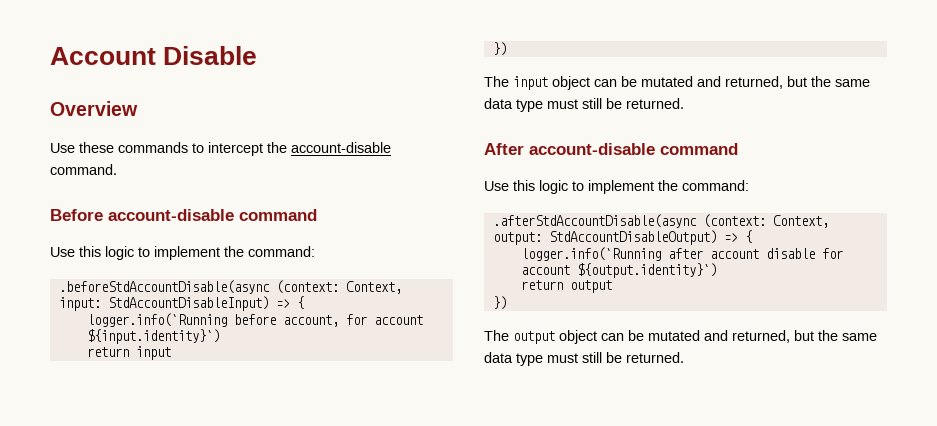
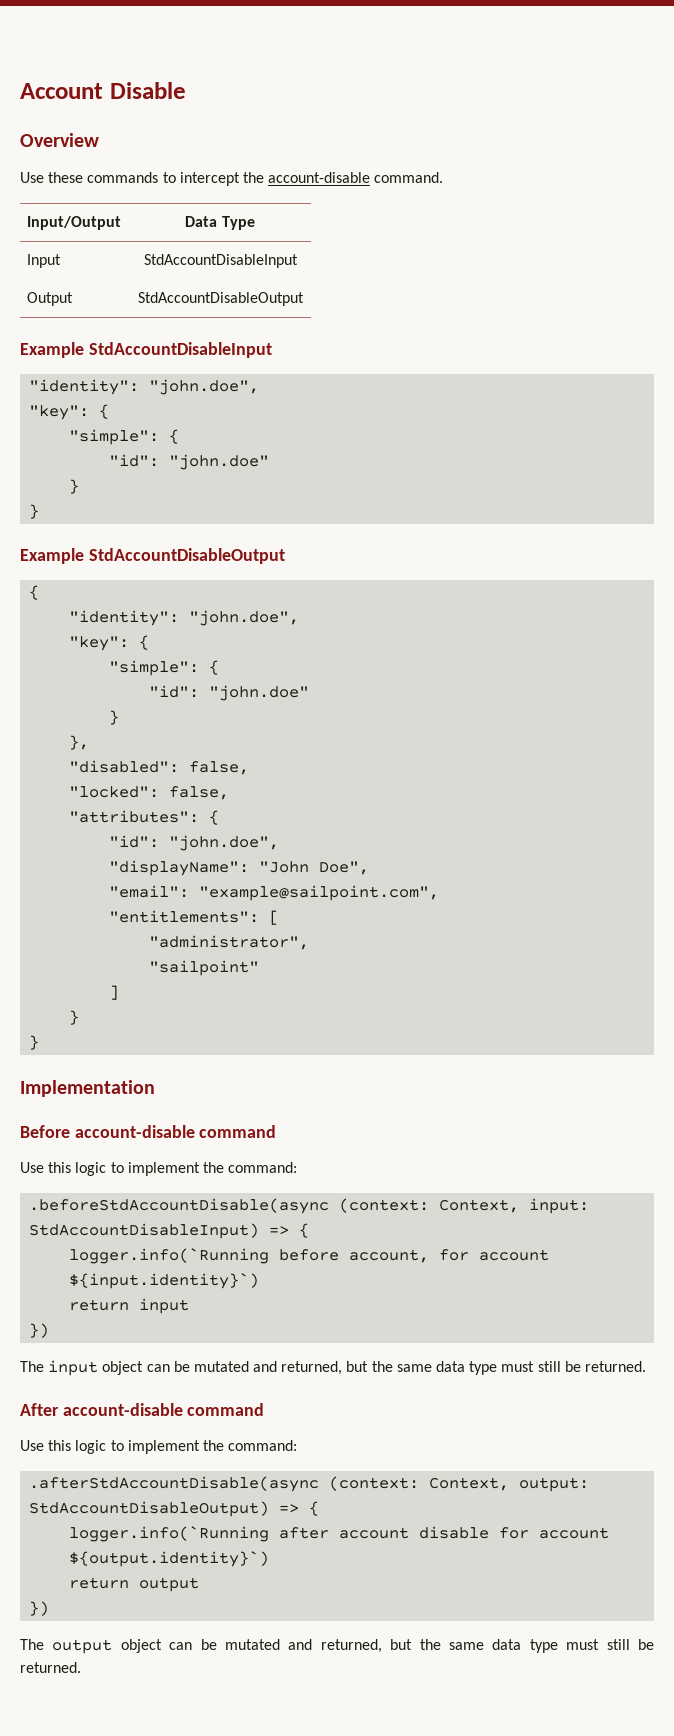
+ Input/Output | Data Type
+ Input | StdAccountDisableInput
+ Output | StdAccountDisableOutput
+ Example StdAccountDisableInput
+ "identity": "john.doe",
+ "key": {
+ "simple": {
+ "id": "john.doe"
+ }
+ }
+ Example StdAccountDisableOutput
+ {
+ "identity": "john.doe",
+ "key": {
+ "simple": {
+ "id": "john.doe"
+ }
+ },
+ "disabled": false,
+ "locked": false,
+ "attributes": {
+ "id": "john.doe",
+ "displayName": "John Doe",
+ "email": "example@sailpoint.com",
+ "entitlements": [
+ "administrator",
+ "sailpoint"
+ ]
+ }
+ }
+ Implementation

